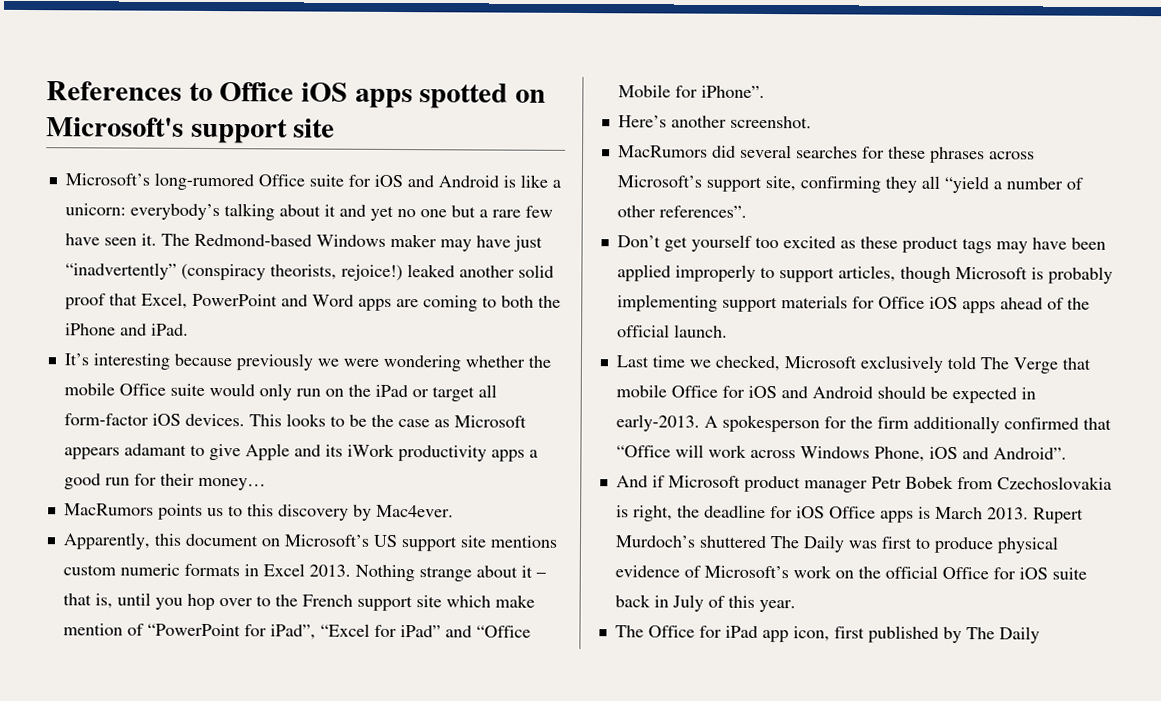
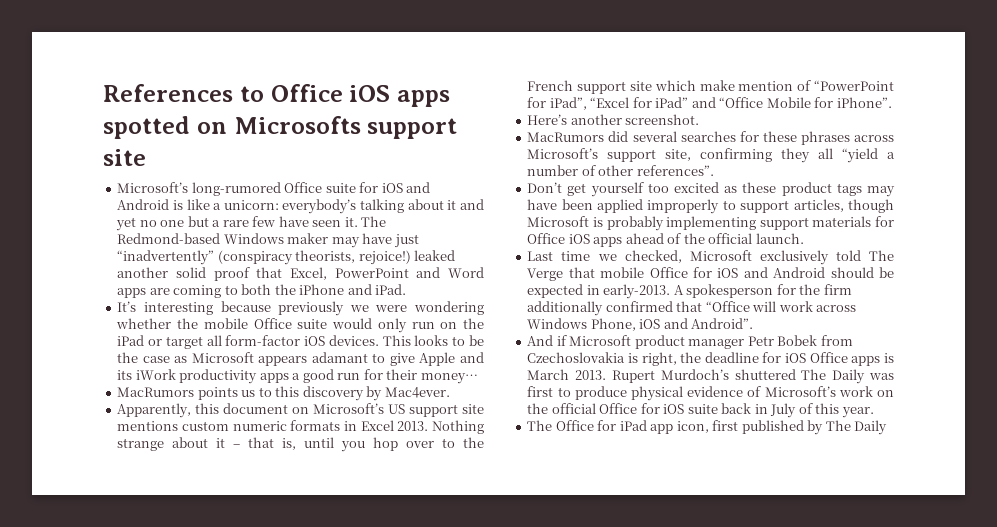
- References to Office iOS apps spotted on Microsoft's support site
+ References to Office iOS apps spotted on Microsofts support site

